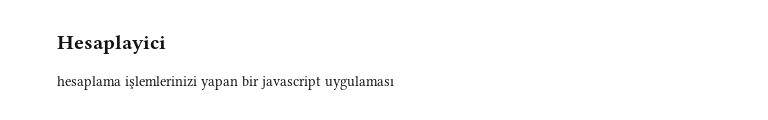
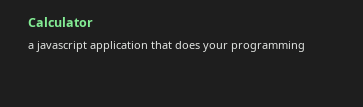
- Hesaplayici
- hesaplama işlemlerinizi yapan bir javascript uygulaması
+ Calculator
+ a javascript application that does your programming

